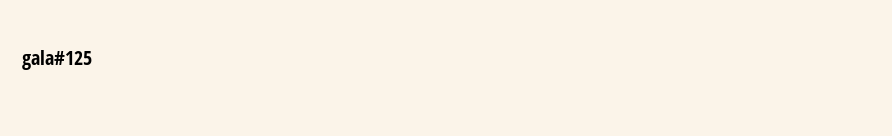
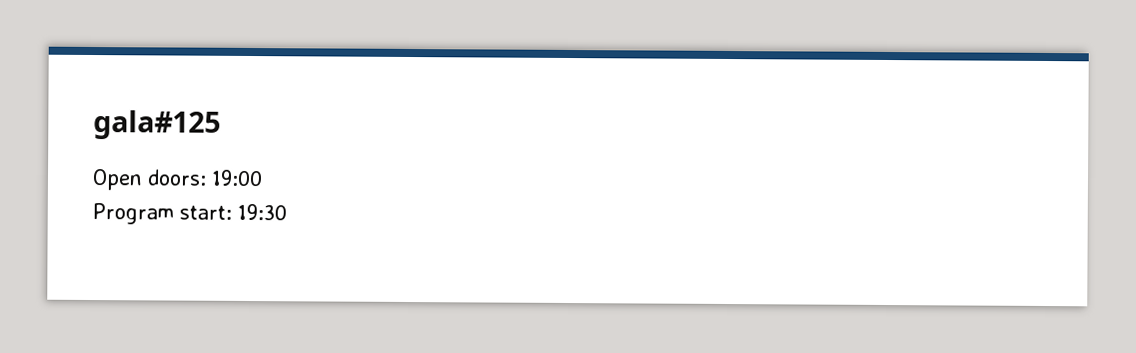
+ Open doors: 19:00
+ Program start: 19:30

